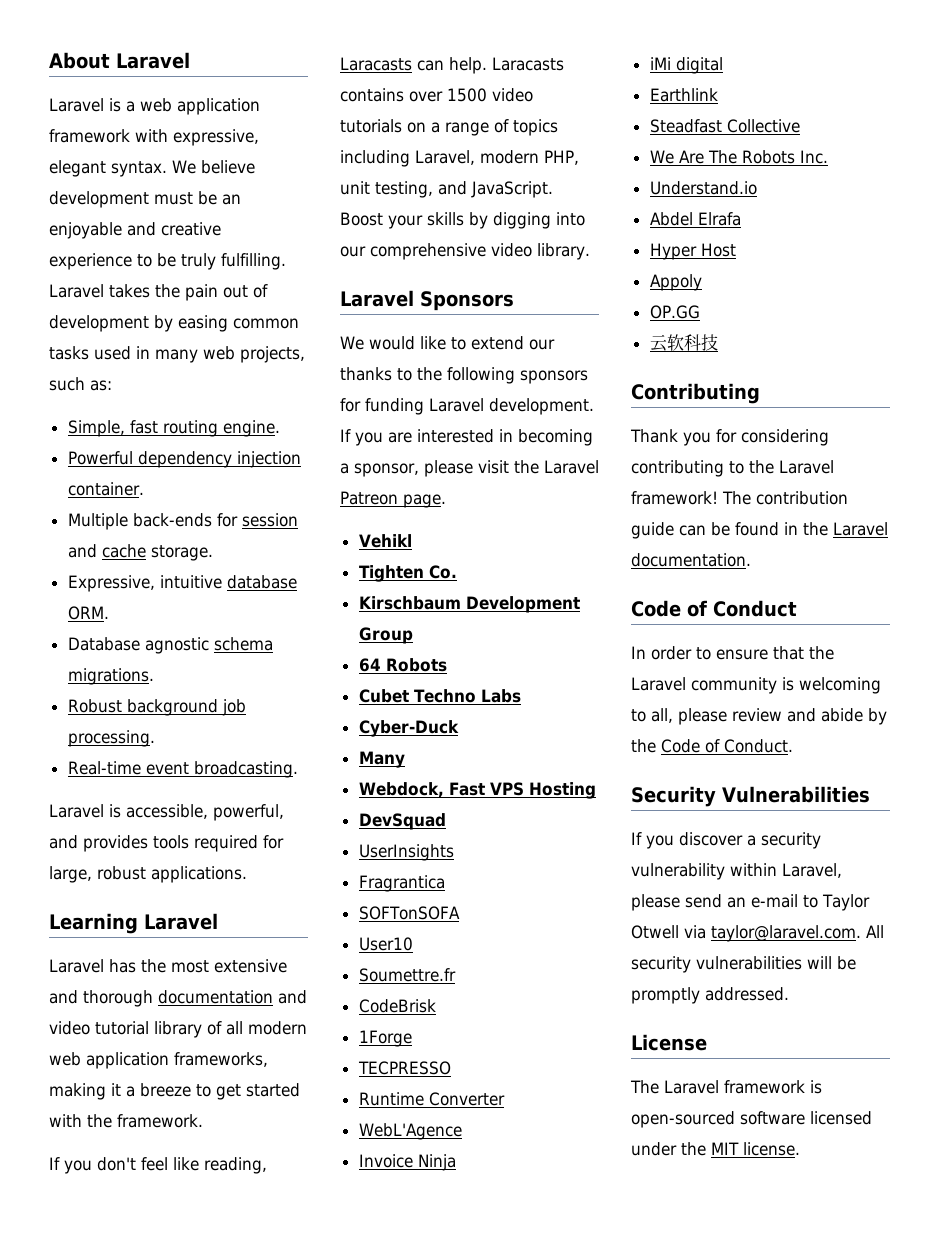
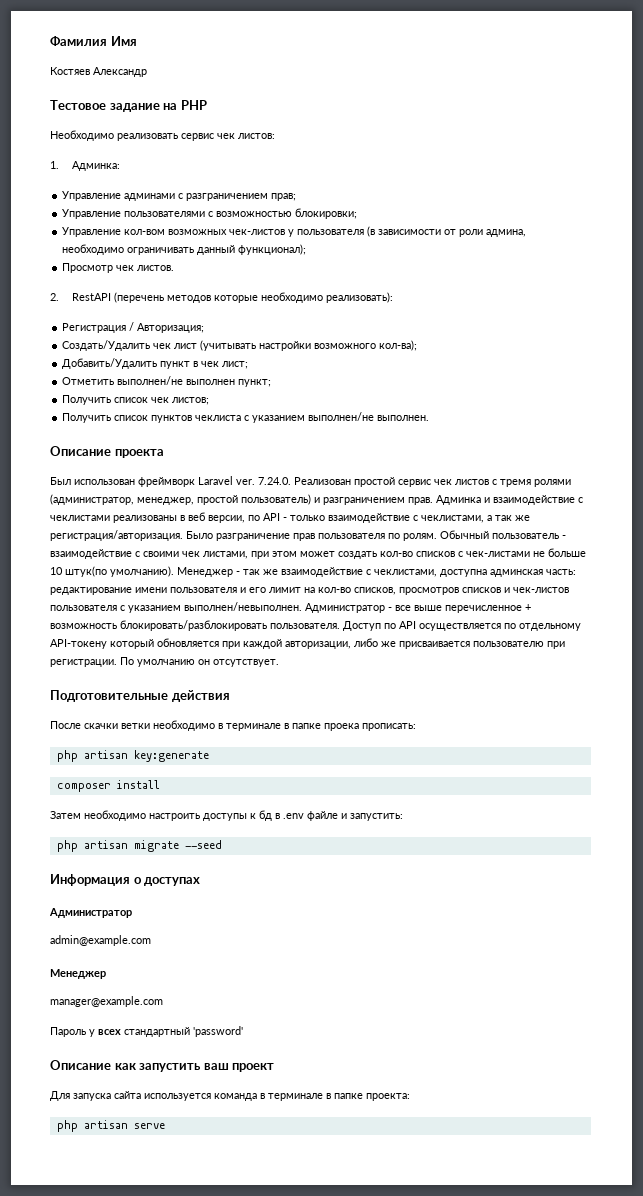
- About Laravel
- Laravel is a web application framework with expressive, elegant syntax. We believe development must be an enjoyable and creative experience to be truly fulfilling. Laravel takes the pain out of development by easing common tasks used in many web projects, such as:
- Simple, fast routing engine.
- Powerful dependency injection container.
- Multiple back-ends for session and cache storage.
- Expressive, intuitive database ORM.
- Database agnostic schema migrations.
- Robust background job processing.
- Real-time event broadcasting.
- Laravel is accessible, powerful, and provides tools required for large, robust applications.
- Learning Laravel
- Laravel has the most extensive and thorough documentation and video tutorial library of all modern web application frameworks, making it a breeze to get started with the framework.
- If you don't feel like reading, Laracasts can help. Laracasts contains over 1500 video tutorials on a range of topics including Laravel, modern PHP, unit testing, and JavaScript. Boost your skills by digging into our comprehensive video library.
- Laravel Sponsors
- We would like to extend our thanks to the following sponsors for funding Laravel development. If you are interested in becoming a sponsor, please visit the Laravel Patreon page.
- Vehikl
- Tighten Co.
- Kirschbaum Development Group
- 64 Robots
- Cubet Techno Labs
- Cyber-Duck
- Many
- Webdock, Fast VPS Hosting
- DevSquad
- UserInsights
- Fragrantica
- SOFTonSOFA
- User10
- Soumettre.fr
- CodeBrisk
- 1Forge
- TECPRESSO
- Runtime Converter
- WebL'Agence
- Invoice Ninja
- iMi digital
- Earthlink
- Steadfast Collective
- We Are The Robots Inc.
- Understand.io
- Abdel Elrafa
- Hyper Host
- Appoly
- OP.GG
- 云软科技
- Contributing
- Thank you for considering contributing to the Laravel framework! The contribution guide can be found in the Laravel documentation.
- Code of Conduct
- In order to ensure that the Laravel community is welcoming to all, please review and abide by the Code of Conduct.
- Security Vulnerabilities
- If you discover a security vulnerability within Laravel, please send an e-mail to Taylor Otwell via taylor@laravel.com. All security vulnerabilities will be promptly addressed.
- License
- The Laravel framework is open-sourced software licensed under the MIT license.
+ Фамилия Имя
+ Костяев Александр
+ Тестовое задание на PHP
+ Необходимо реализовать сервис чек листов:
+ 1. Админка:
+ Управление админами с разграничением прав;
+ Управление пользователями с возможностью блокировки;
+ Управление кол-вом возможных чек-листов у пользователя (в зависимости от роли админа, необходимо ограничивать данный функционал);
+ Просмотр чек листов.
+ 2. RestAPI (перечень методов которые необходимо реализовать):
+ Регистрация / Авторизация;
+ Создать/Удалить чек лист (учитывать настройки возможного кол-ва);
+ Добавить/Удалить пункт в чек лист;
+ Отметить выполнен/не выполнен пункт;
+ Получить список чек листов;
+ Получить список пунктов чеклиста с указанием выполнен/не выполнен.
+ Описание проекта
+ Был использован фреймворк Laravel ver. 7.24.0. Реализован простой сервис чек листов с тремя ролями (администратор, менеджер, простой пользователь) и разграничением прав. Админка и взаимодействие с чеклистами реализованы в веб версии, по API - только взаимодействие с чеклистами, а так же регистрация/авторизация. Было разграничение прав пользователя по ролям. Обычный пользователь - взаимодействие с своими чек листами, при этом может создать кол-во списков с чек-листами не больше 10 штук(по умолчанию). Менеджер - так же взаимодействие с чеклистами, доступна админская часть: редактирование имени пользователя и его лимит на кол-во списков, просмотров списков и чек-листов пользователя с указанием выполнен/невыполнен. Администратор - все выше перечисленное + возможность блокировать/разблокировать пользователя. Доступ по API осуществляется по отдельному API-токену который обновляется при каждой авторизации, либо же присваивается пользователю при регистрации. По умолчанию он отсутствует.
+ Подготовительные действия
+ После скачки ветки необходимо в терминале в папке проека прописать:
+ php artisan key:generate
+ composer install
+ Затем необходимо настроить доступы к бд в .env файле и запустить:
+ php artisan migrate --seed
+ Информация о доступах
+ Администратор
+ admin@example.com
+ Менеджер
+ manager@example.com
+ Пароль у всех стандартный 'password'
+ Описание как запустить ваш проект
+ Для запуска сайта используется команда в терминале в папке проекта:
+ php artisan serve

